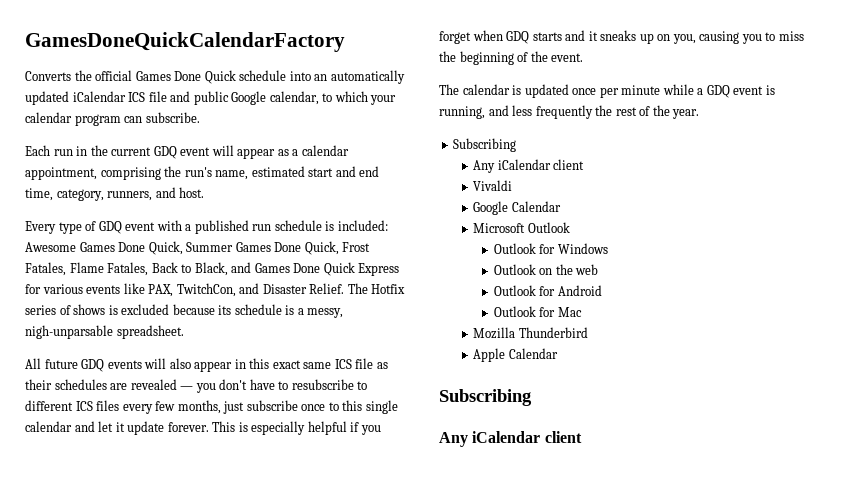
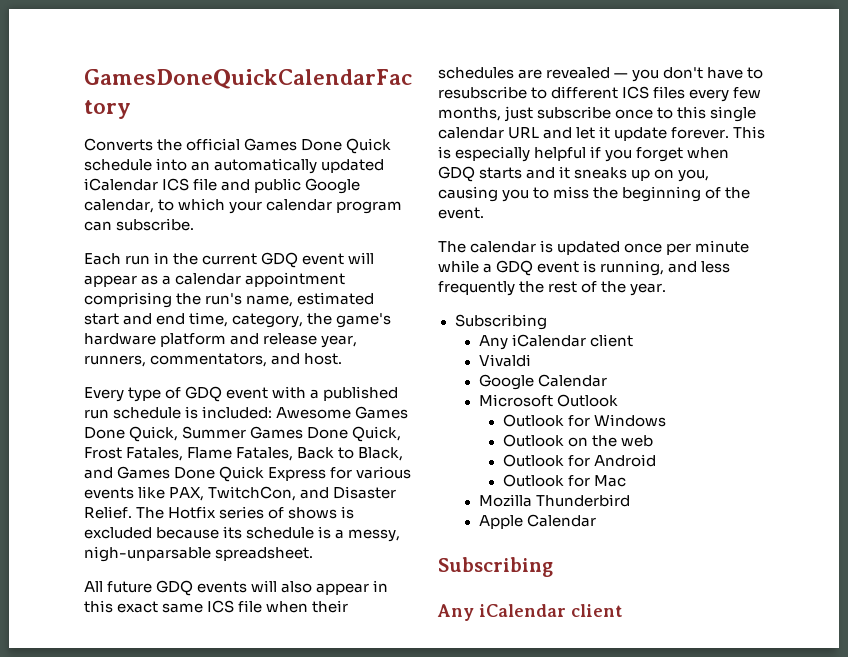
- Each run in the current GDQ event will appear as a calendar appointment, comprising the run's name, estimated start and end time, category, runners, and host.
+ Each run in the current GDQ event will appear as a calendar appointment comprising the run's name, estimated start and end time, category, the game's hardware platform and release year, runners, commentators, and host.
- All future GDQ events will also appear in this exact same ICS file as their schedules are revealed — you don't have to resubscribe to different ICS files every few months, just subscribe once to this single calendar and let it update forever.
+ All future GDQ events will also appear in this exact same ICS file when their schedules are revealed — you don't have to resubscribe to different ICS files every few months, just subscribe once to this single calendar URL and let it update forever.

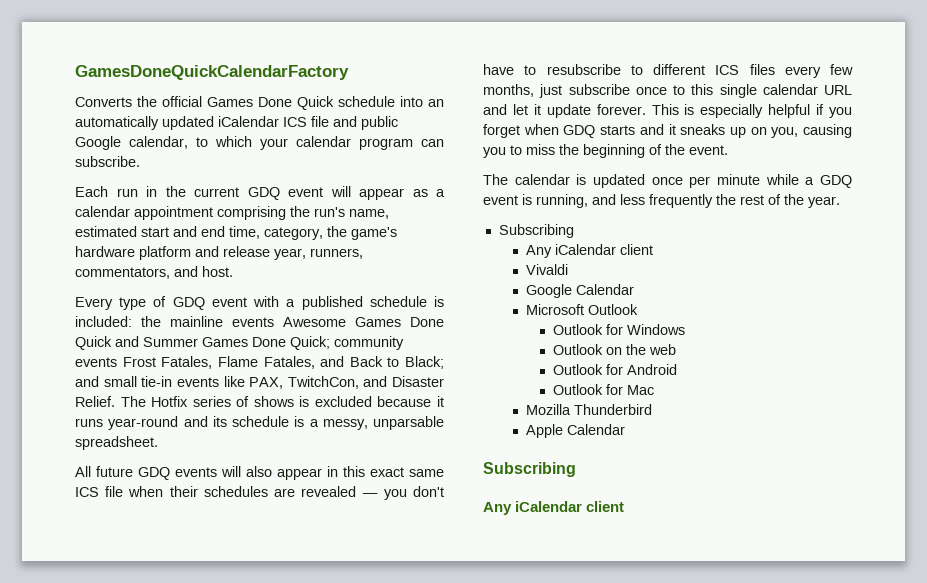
- Every type of GDQ event with a published run schedule is included: Awesome Games Done Quick, Summer Games Done Quick, Frost Fatales, Flame Fatales, Back to Black, and Games Done Quick Express for various events like PAX, TwitchCon, and Disaster Relief.
+ Every type of GDQ event with a published schedule is included: the mainline events Awesome Games Done Quick and Summer Games Done Quick; community events Frost Fatales, Flame Fatales, and Back to Black; and small tie-in events like PAX, TwitchCon, and Disaster Relief.
- The Hotfix series of shows is excluded because its schedule is a messy, nigh-unparsable spreadsheet.
+ The Hotfix series of shows is excluded because it runs year-round and its schedule is a messy, unparsable spreadsheet.

